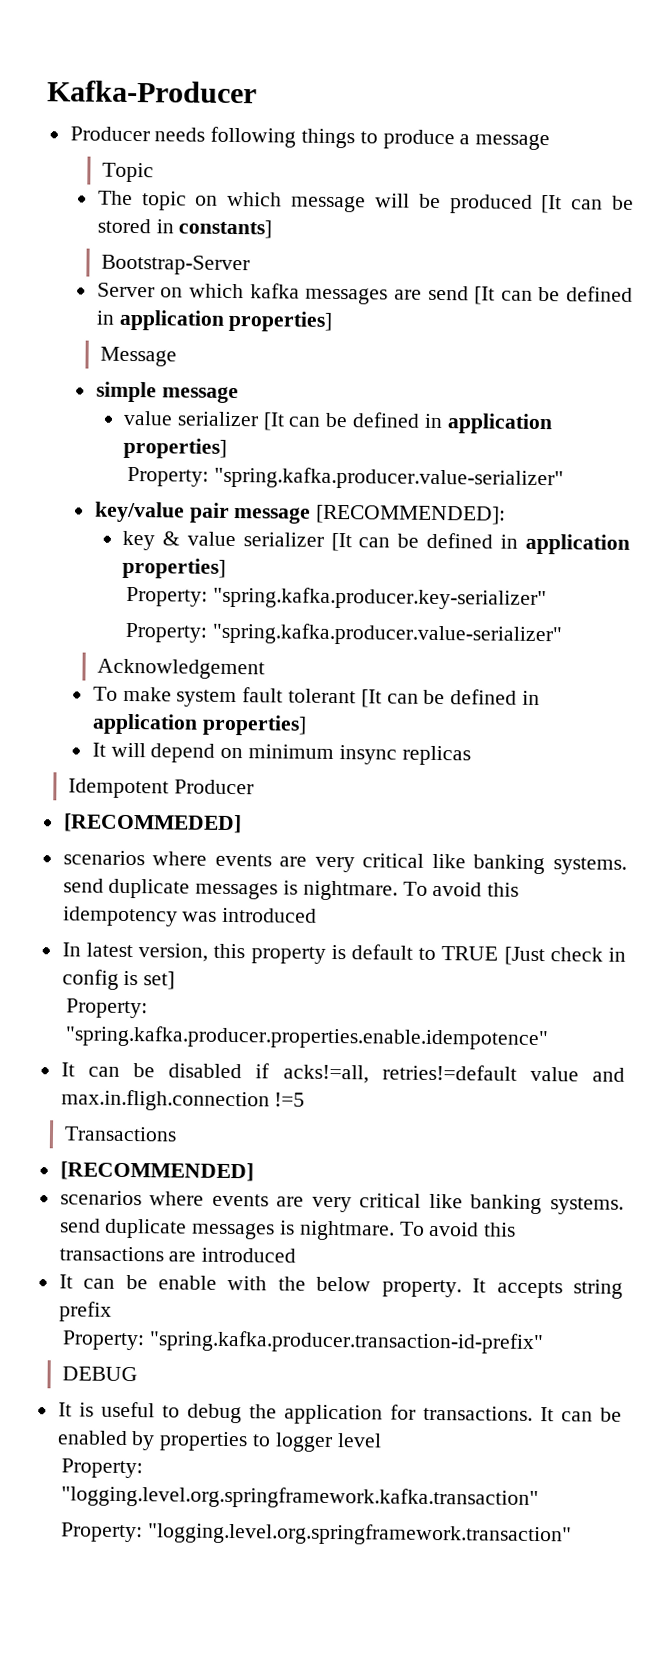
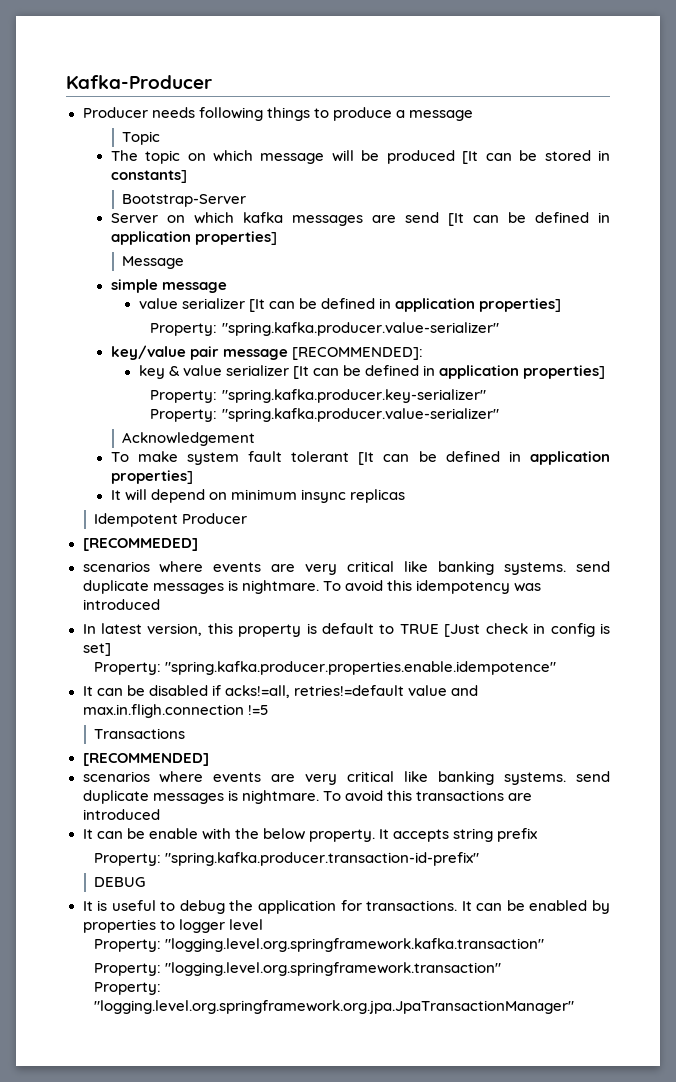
+ Property: "logging.level.org.springframework.org.jpa.JpaTransactionManager"

